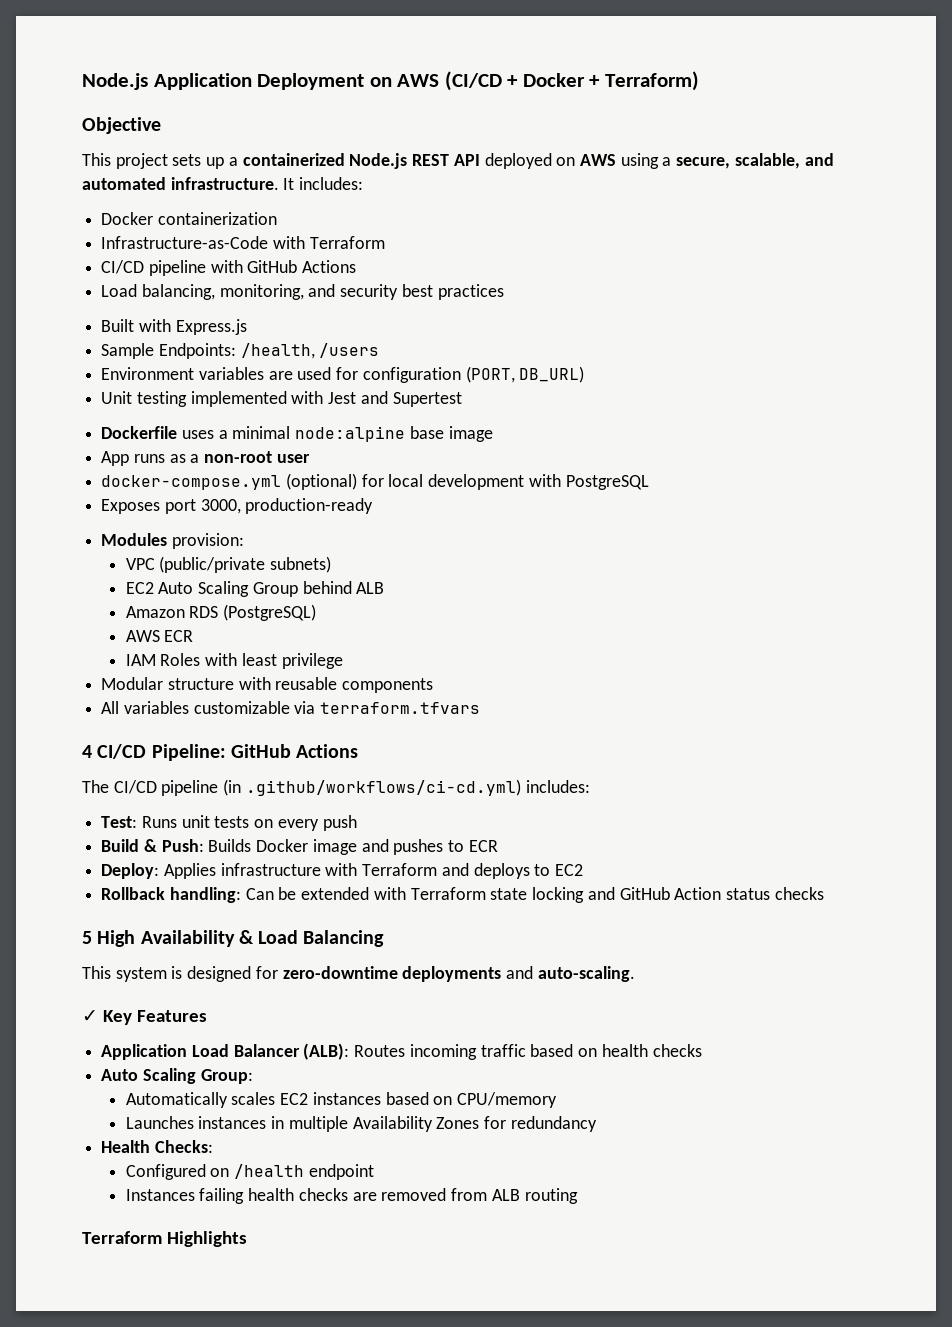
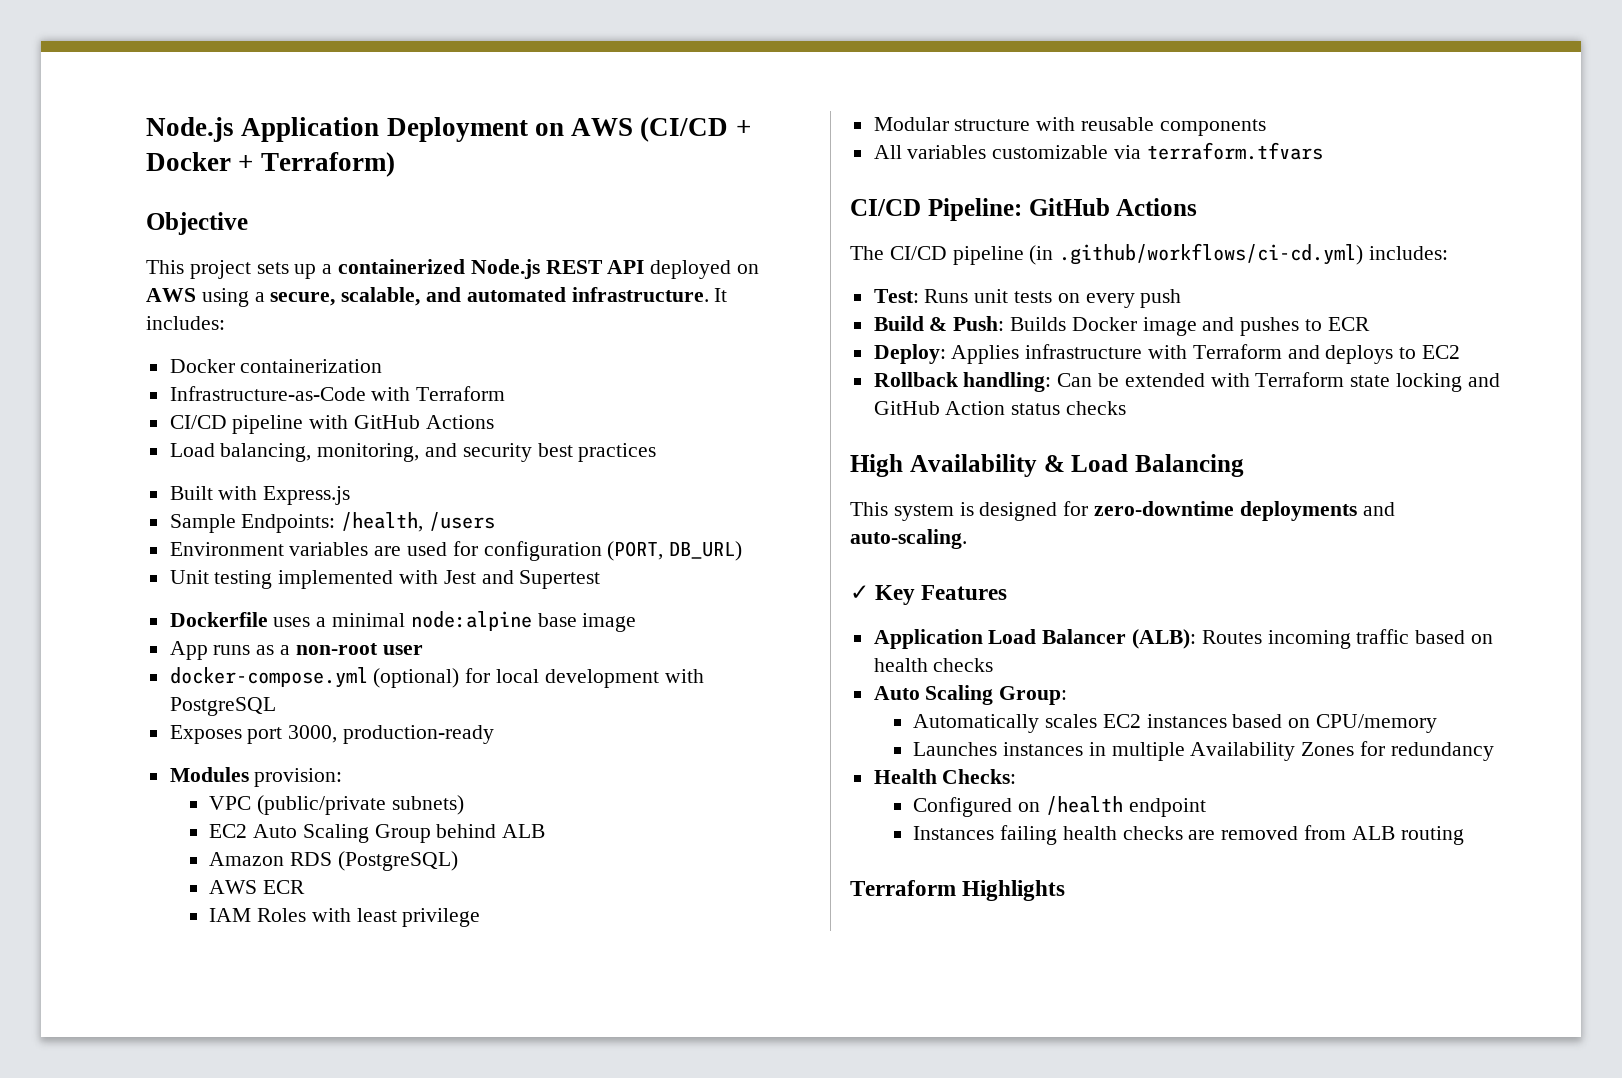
- 4 CI/CD Pipeline: GitHub Actions
+ CI/CD Pipeline: GitHub Actions
- 5 High Availability & Load Balancing
+ High Availability & Load Balancing

